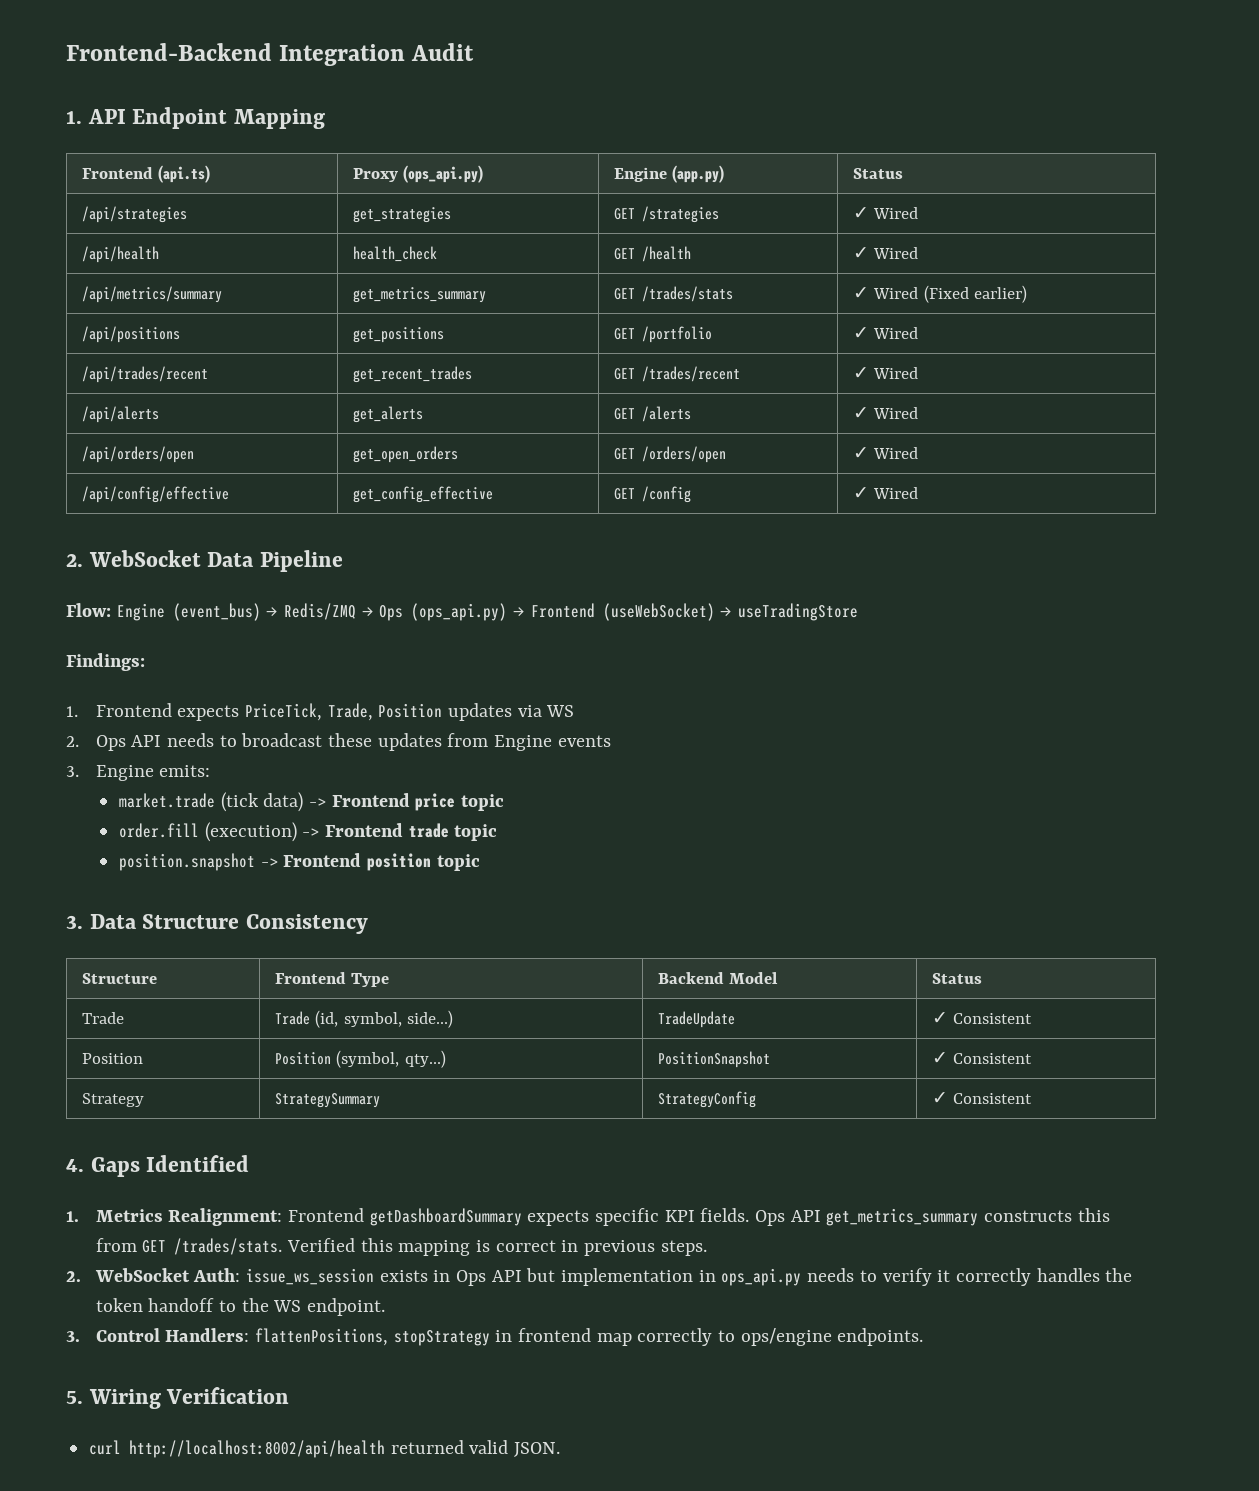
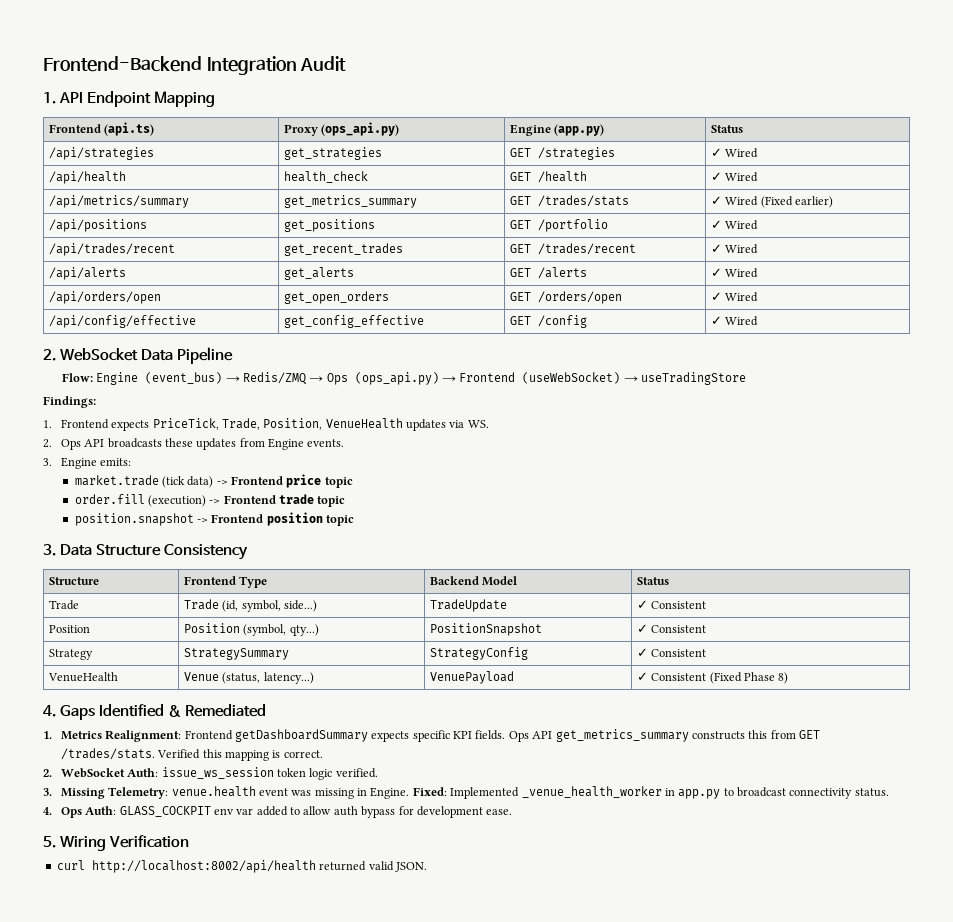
- 1. Frontend expects PriceTick, Trade, Position updates via WS
+ 1. Frontend expects PriceTick, Trade, Position, VenueHealth updates via WS.
- 2. Ops API needs to broadcast these updates from Engine events
+ 2. Ops API broadcasts these updates from Engine events.
+ VenueHealth | Venue (status, latency...) | VenuePayload | ✓ Consistent (Fixed Phase 8)
- 4. Gaps Identified
+ 4. Gaps Identified & Remediated
- Verified this mapping is correct in previous steps.
+ Verified this mapping is correct.
- 2. WebSocket Auth: issue_ws_session exists in Ops API but implementation in ops_api.py needs to verify it correctly handles the token handoff to the WS endpoint.
- 3. Control Handlers: flattenPositions, stopStrategy in frontend map correctly to ops/engine endpoints.
+ 2. WebSocket Auth: issue_ws_session token logic verified.
+ 3. Missing Telemetry: venue.health event was missing in Engine. Fixed: Implemented _venue_health_worker in app.py to broadcast connectivity status.
+ 4. Ops Auth: GLASS_COCKPIT env var added to allow auth bypass for development ease.

